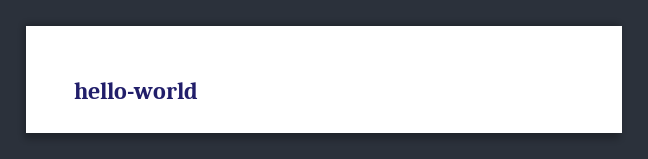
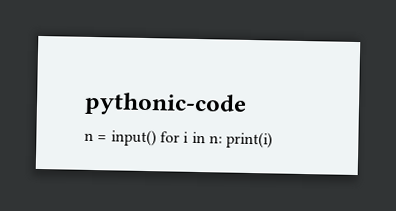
- hello-world
+ pythonic-code
+ n = input() for i in n: print(i)

